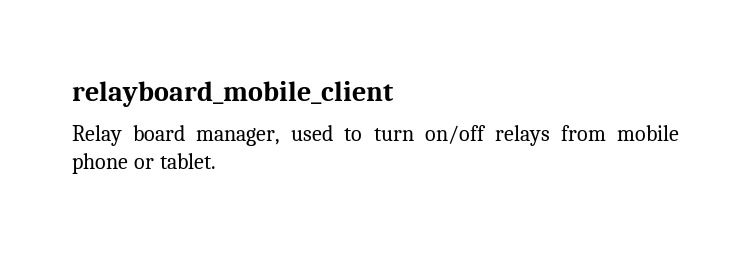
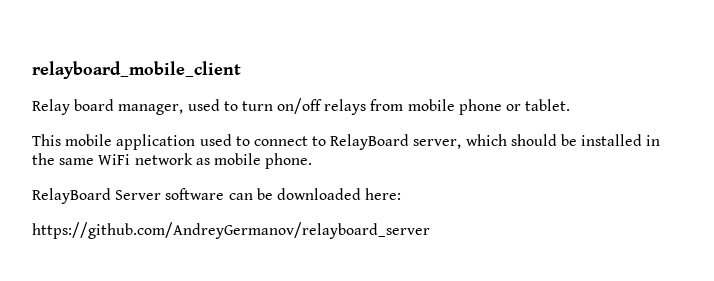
+ This mobile application used to connect to RelayBoard server, which should be installed in the same WiFi network as mobile phone.
+ RelayBoard Server software can be downloaded here:
+ https://github.com/AndreyGermanov/relayboard_server

